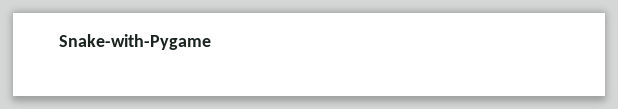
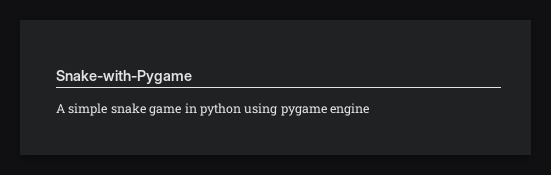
+ A simple snake game in python using pygame engine

